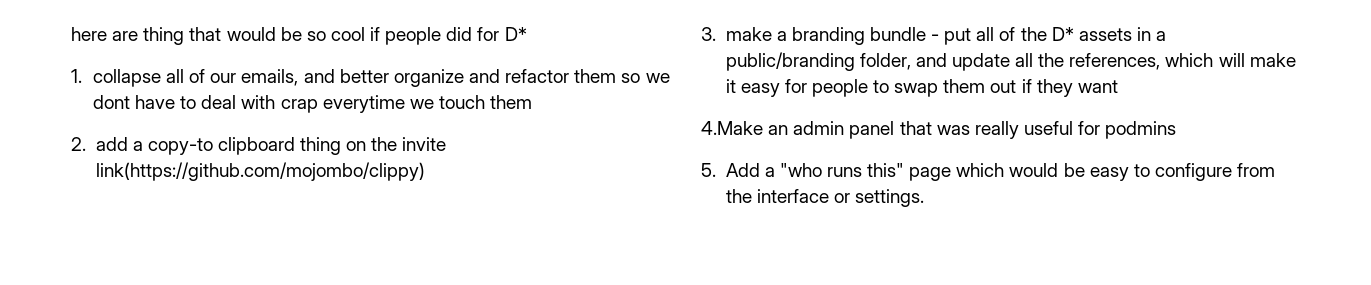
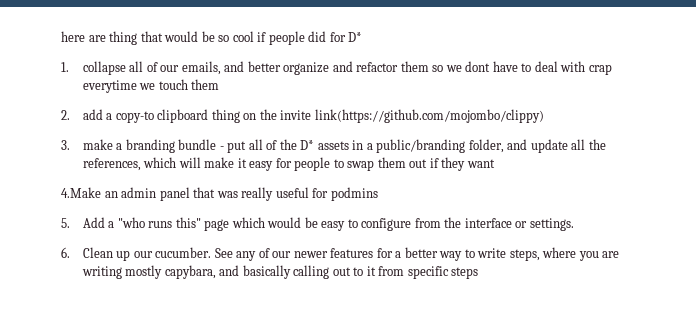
+ 6. Clean up our cucumber. See any of our newer features for a better way to write steps, where you are writing mostly capybara, and basically calling out to it from specific steps

